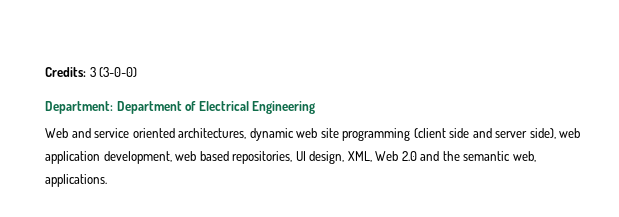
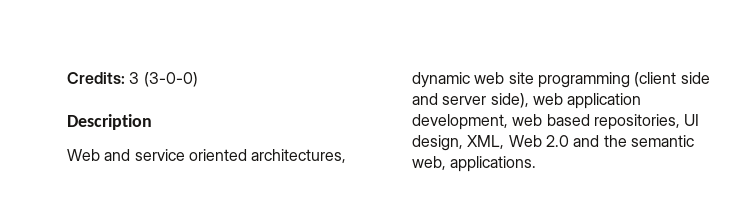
- Department: Department of Electrical Engineering
+ Description

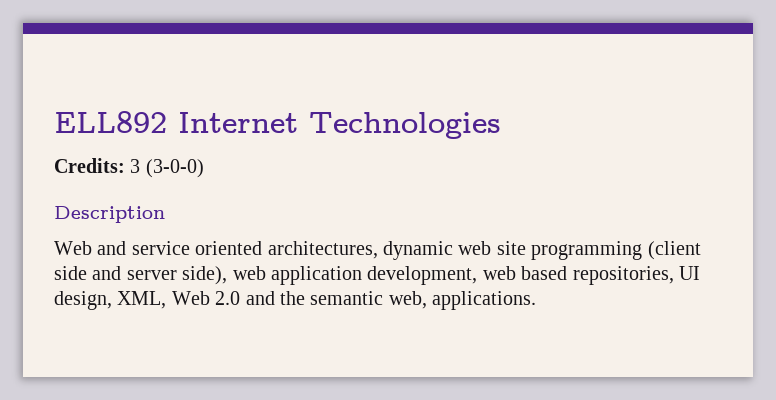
+ ELL892 Internet Technologies

